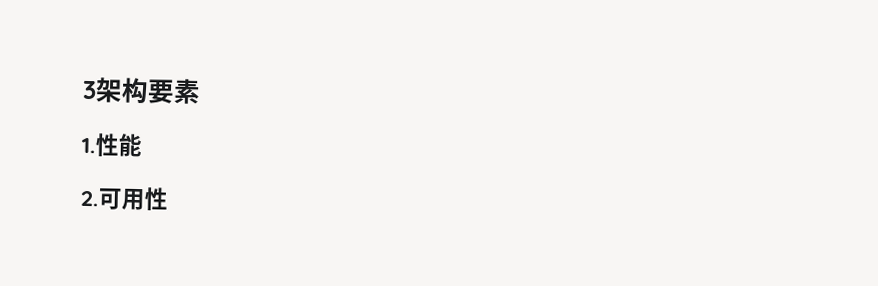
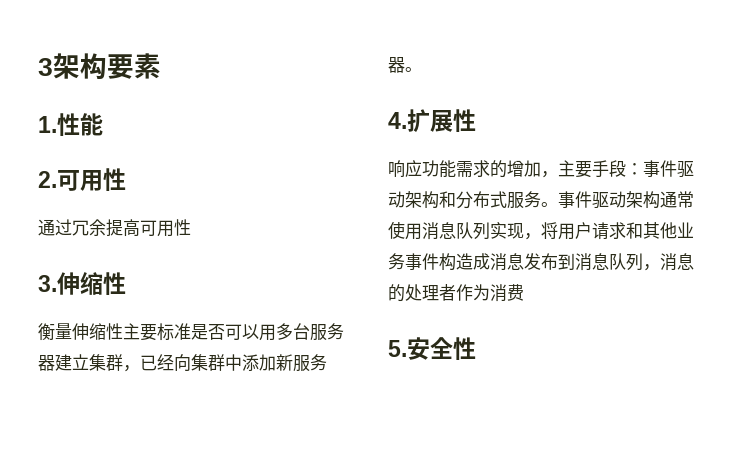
+ 通过冗余提高可用性
+ 3.伸缩性
+ 衡量伸缩性主要标准是否可以用多台服务器建立集群，已经向集群中添加新服务器。
+ 4.扩展性
+ 响应功能需求的增加，主要手段：事件驱动架构和分布式服务。事件驱动架构通常使用消息队列实现，将用户请求和其他业务事件构造成消息发布到消息队列，消息的处理者作为消费
+ 5.安全性

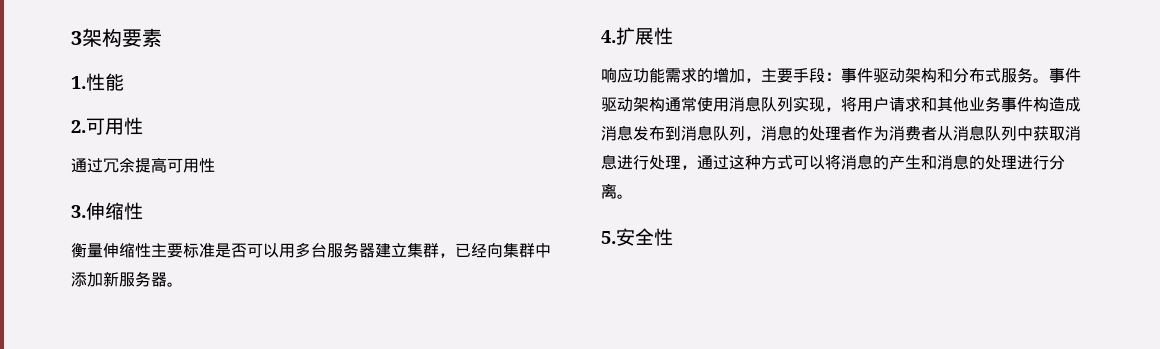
- 事件驱动架构通常使用消息队列实现，将用户请求和其他业务事件构造成消息发布到消息队列，消息的处理者作为消费
+ 事件驱动架构通常使用消息队列实现，将用户请求和其他业务事件构造成消息发布到消息队列，消息的处理者作为消费者从消息队列中获取消息进行处理，通过这种方式可以将消息的产生和消息的处理进行分离。

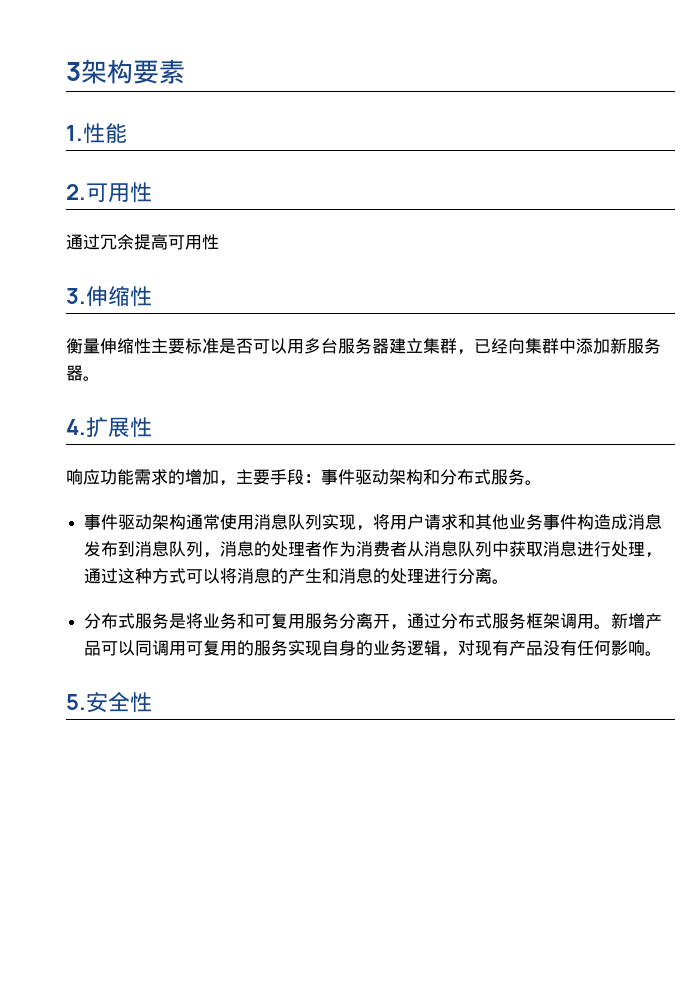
- 事件驱动架构和分布式服务。事件驱动架构通常使用消息队列实现，将用户请求和其他业务事件构造成消息发布到消息队列，消息的处理者作为消费者从消息队列中获取消息进行处理，通过这种方式可以将消息的产生和消息的处理进行分离。
+ 事件驱动架构和分布式服务。
+ 事件驱动架构通常使用消息队列实现，将用户请求和其他业务事件构造成消息发布到消息队列，消息的处理者作为消费者从消息队列中获取消息进行处理，通过这种方式可以将消息的产生和消息的处理进行分离。
+ 分布式服务是将业务和可复用服务分离开，通过分布式服务框架调用。新增产品可以同调用可复用的服务实现自身的业务逻辑，对现有产品没有任何影响。

